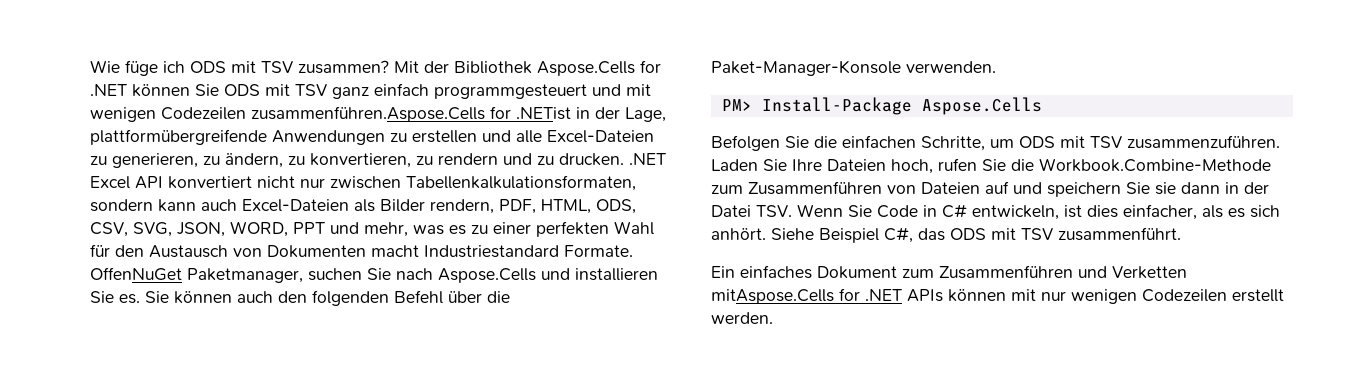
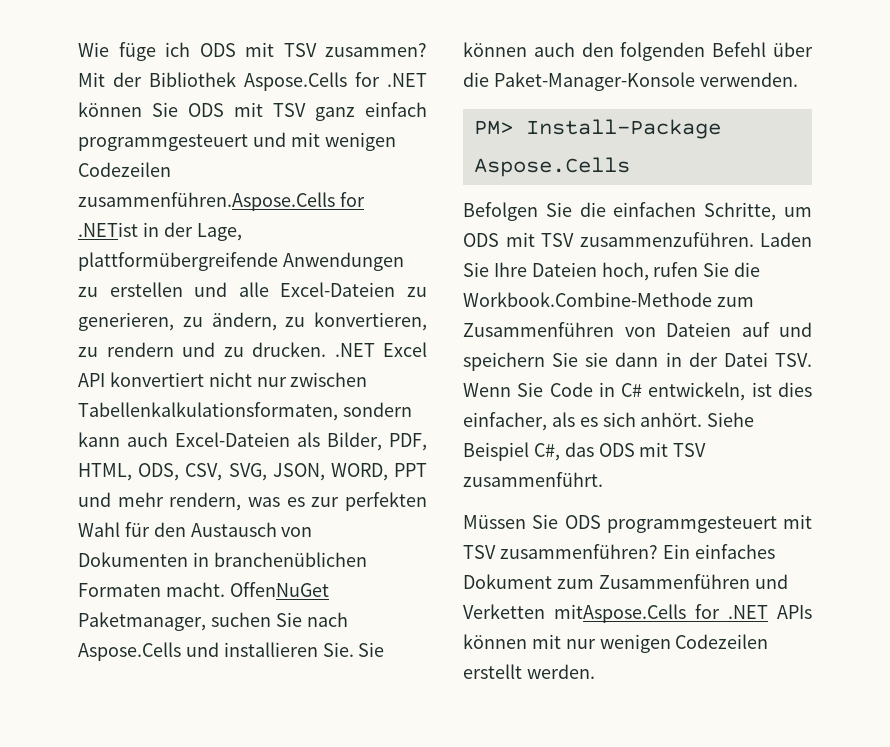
- Mit der Bibliothek Aspose.Cells for .NET können Sie ODS mit TSV ganz einfach programmgesteuert und mit wenigen Codezeilen zusammenführen.Aspose.Cells for .NETist in der Lage, plattformübergreifende Anwendungen zu erstellen und alle Excel-Dateien zu generieren, zu ändern, zu konvertieren, zu rendern und zu drucken. .NET Excel API konvertiert nicht nur zwischen Tabellenkalkulationsformaten, sondern kann auch Excel-Dateien als Bilder rendern, PDF, HTML, ODS, CSV, SVG, JSON, WORD, PPT und mehr, was es zu einer perfekten Wahl für den Austausch von Dokumenten macht Industriestandard Formate.
+ Mit der Bibliothek Aspose.Cells for .NET können Sie ODS mit TSV ganz einfach programmgesteuert und mit wenigen Codezeilen zusammenführen.Aspose.Cells for .NETist in der Lage, plattformübergreifende Anwendungen zu erstellen und alle Excel-Dateien zu generieren, zu ändern, zu konvertieren, zu rendern und zu drucken. .NET Excel API konvertiert nicht nur zwischen Tabellenkalkulationsformaten, sondern kann auch Excel-Dateien als Bilder, PDF, HTML, ODS, CSV, SVG, JSON, WORD, PPT und mehr rendern, was es zur perfekten Wahl für den Austausch von Dokumenten in branchenüblichen Formaten macht.
- OffenNuGet Paketmanager, suchen Sie nach Aspose.Cells und installieren Sie es. Sie können auch den folgenden Befehl über die Paket-Manager-Konsole verwenden.
+ OffenNuGet Paketmanager, suchen Sie nach Aspose.Cells und installieren Sie. Sie können auch den folgenden Befehl über die Paket-Manager-Konsole verwenden.
+ Müssen Sie ODS programmgesteuert mit TSV zusammenführen?

